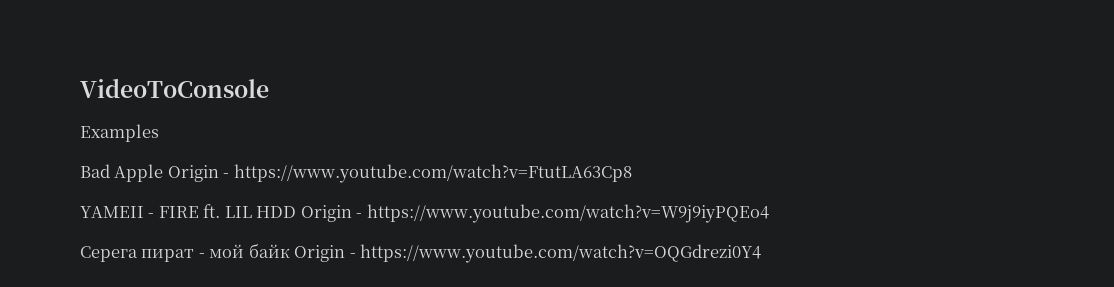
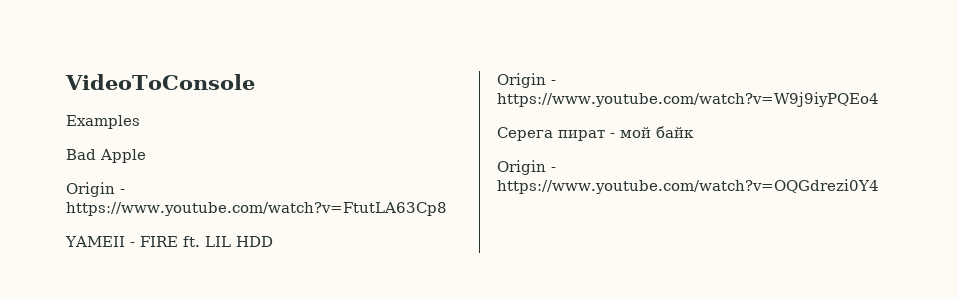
- Bad Apple Origin - https://www.youtube.com/watch?v=FtutLA63Cp8
+ Bad Apple
+ Origin - https://www.youtube.com/watch?v=FtutLA63Cp8
- LIL HDD Origin - https://www.youtube.com/watch?v=W9j9iyPQEo4
+ LIL HDD
+ Origin - https://www.youtube.com/watch?v=W9j9iyPQEo4
- Серега пират - мой байк Origin - https://www.youtube.com/watch?v=OQGdrezi0Y4
+ Серега пират - мой байк
+ Origin - https://www.youtube.com/watch?v=OQGdrezi0Y4

